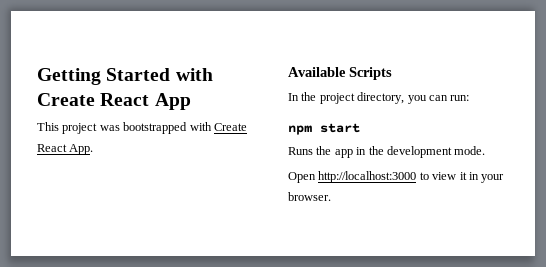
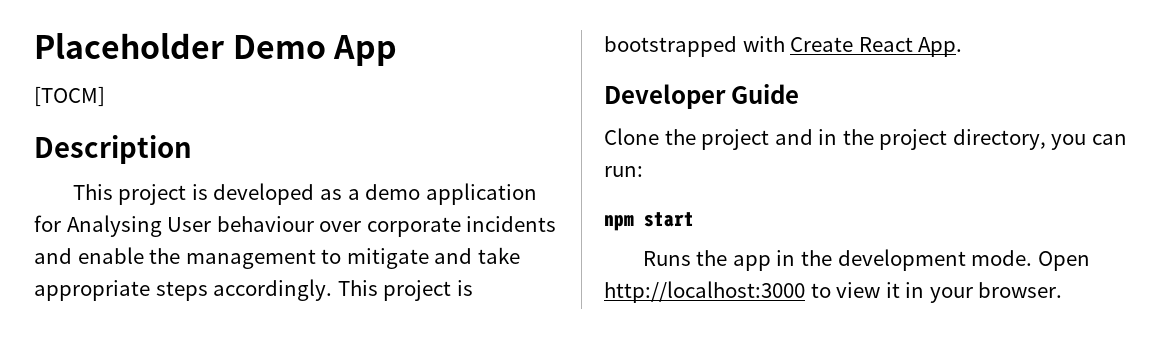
- Getting Started with Create React App
+ Placeholder Demo App
- This project was bootstrapped with Create React App.
+ [TOCM]
+ Description
+ This project is developed as a demo application for Analysing User behaviour over corporate incidents and enable the management to mitigate and take appropriate steps accordingly. This project is bootstrapped with Create React App.
- Available Scripts
- In the project directory, you can run:
+ Developer Guide
+ Clone the project and in the project directory, you can run:
- Runs the app in the development mode.
- Open http://localhost:3000 to view it in your browser.
+ Runs the app in the development mode. Open http://localhost:3000 to view it in your browser.

